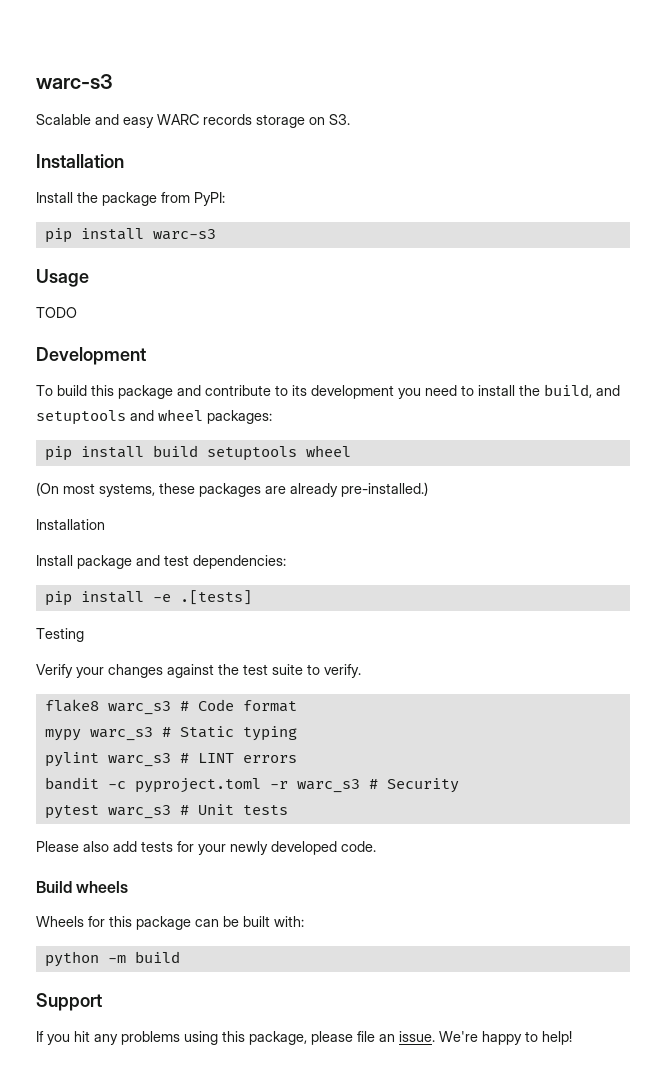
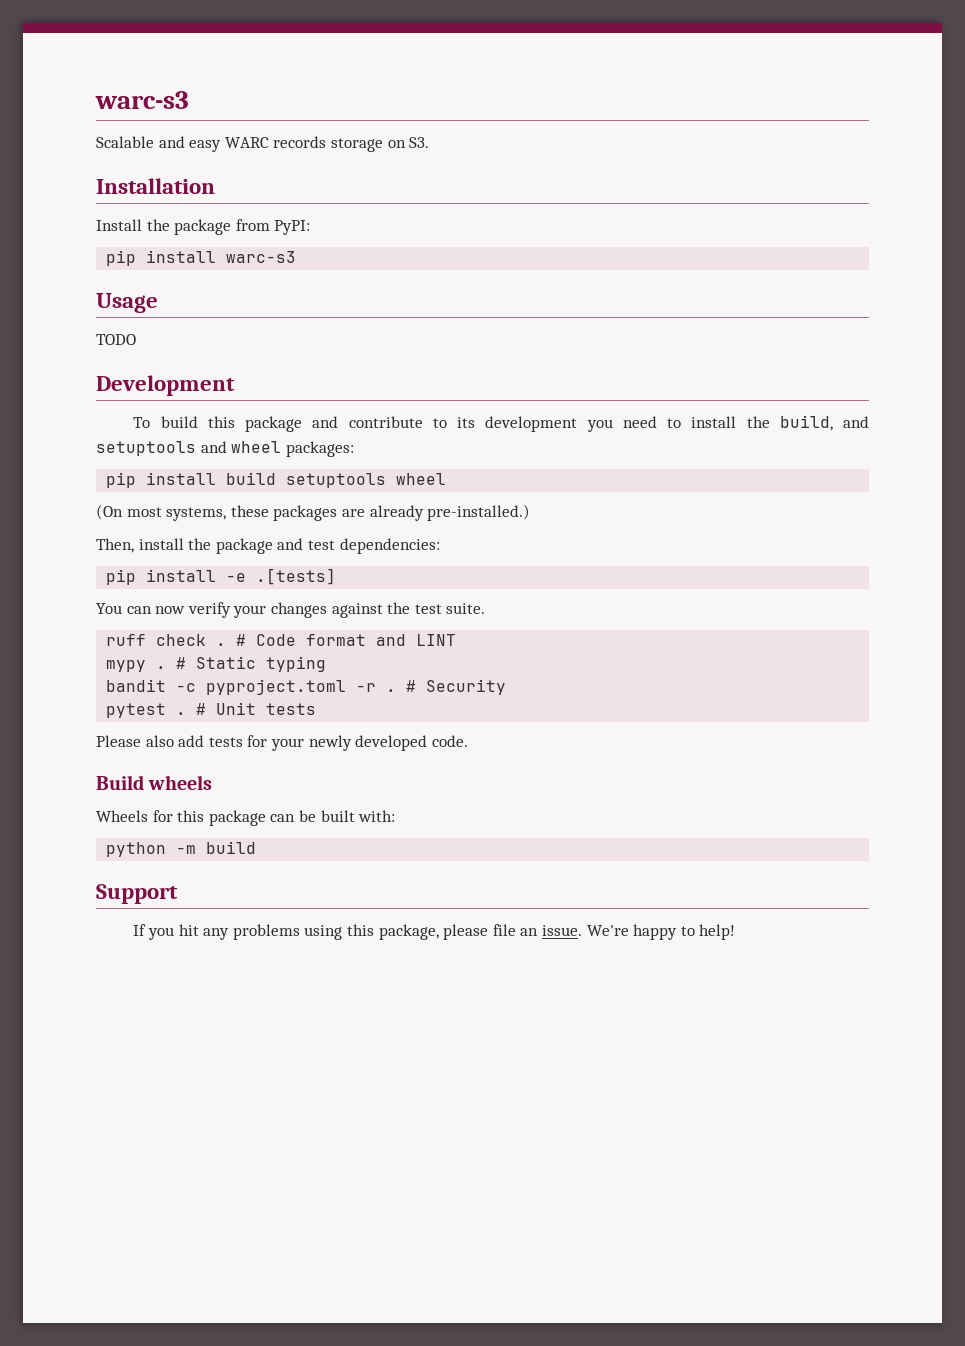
  (On most systems, these packages are already pre-installed.)
- Installation
- Install package and test dependencies:
+ Then, install the package and test dependencies:
- Testing
- Verify your changes against the test suite to verify.
- flake8 warc_s3 # Code format
+ You can now verify your changes against the test suite.
+ ruff check . # Code format and LINT
- mypy warc_s3 # Static typing
+ mypy . # Static typing
- pylint warc_s3 # LINT errors
- bandit -c pyproject.toml -r warc_s3 # Security
+ bandit -c pyproject.toml -r . # Security
- pytest warc_s3 # Unit tests
+ pytest . # Unit tests

